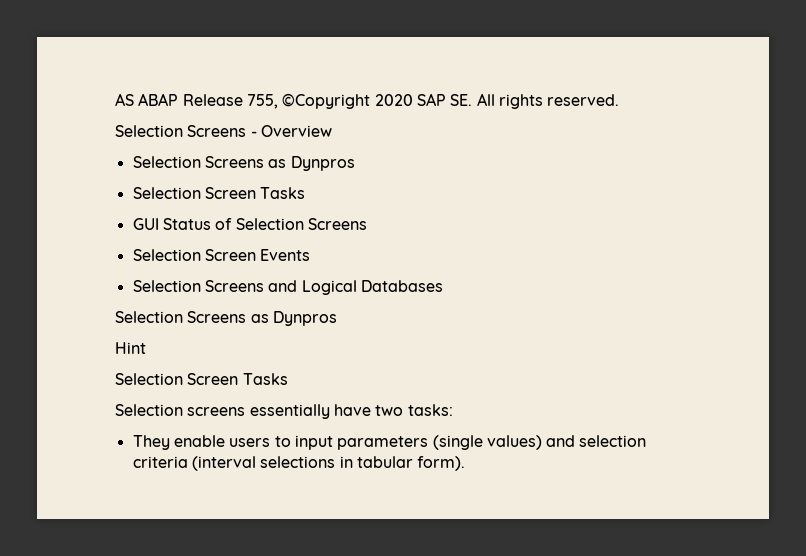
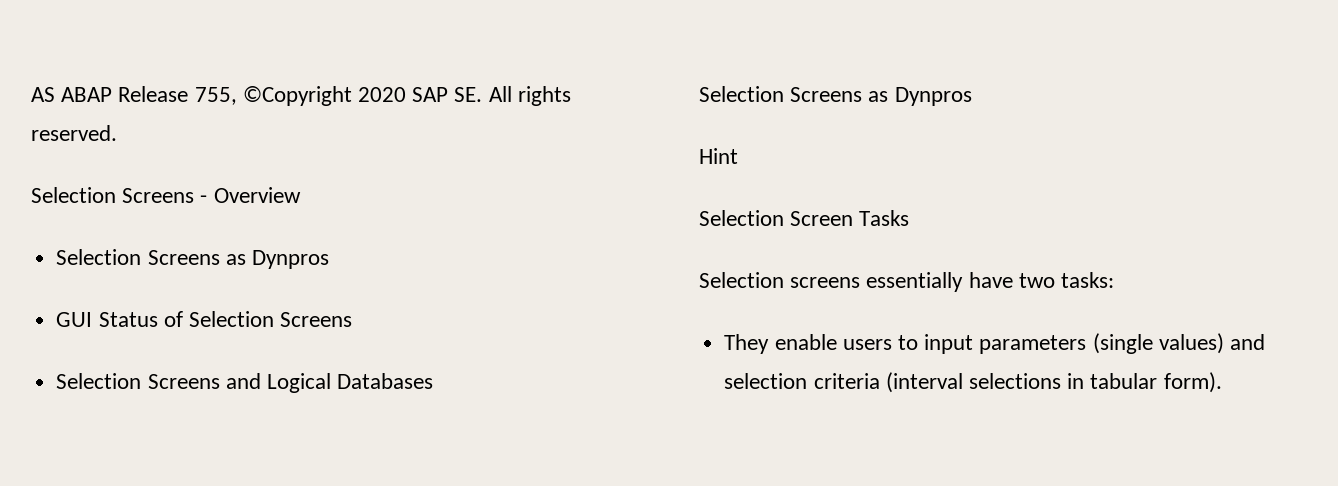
  Selection Screens - Overview
  Selection Screens as Dynpros
- Selection Screen Tasks
- Selection Screen Events

